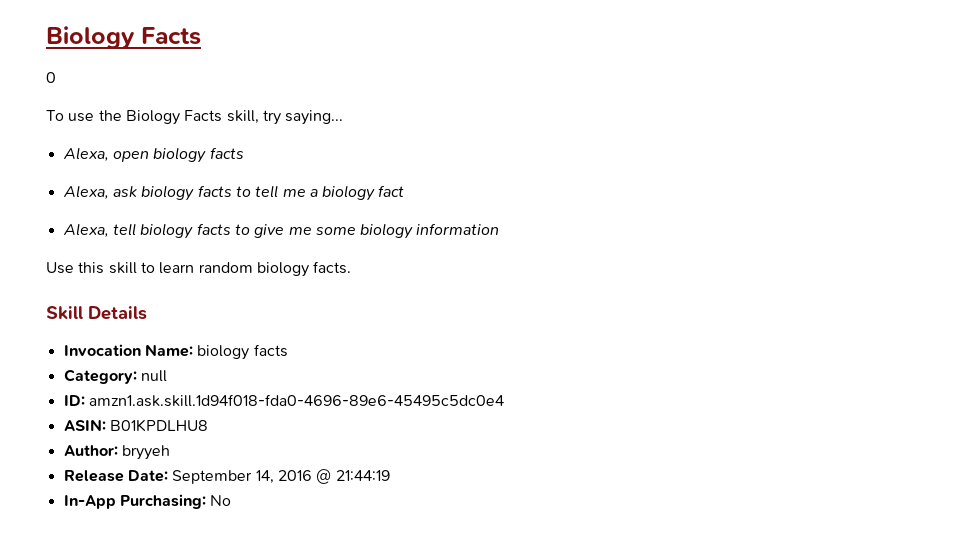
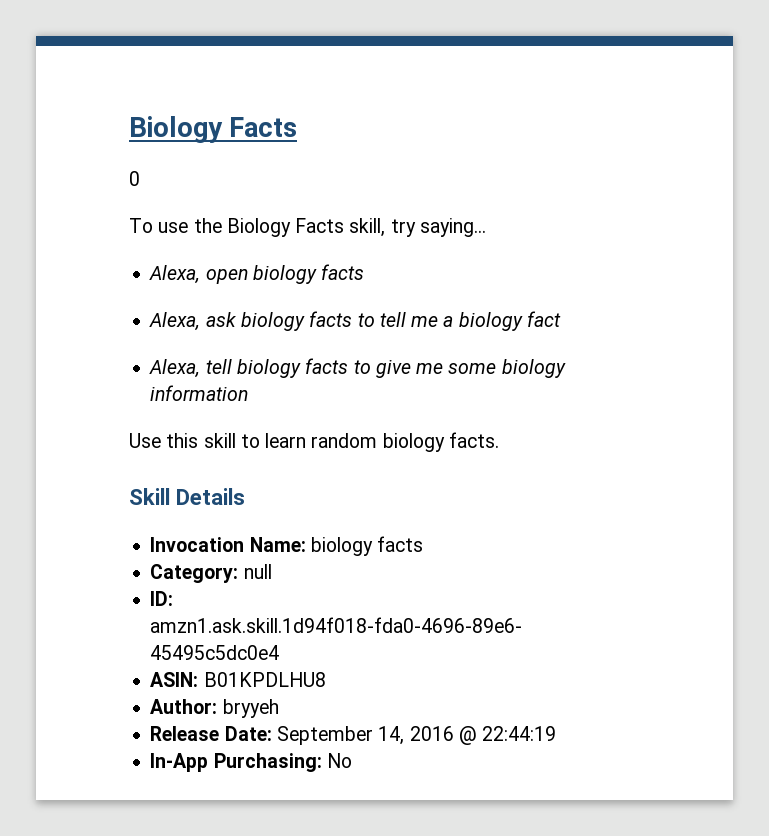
- Release Date: September 14, 2016 @ 21:44:19
+ Release Date: September 14, 2016 @ 22:44:19

